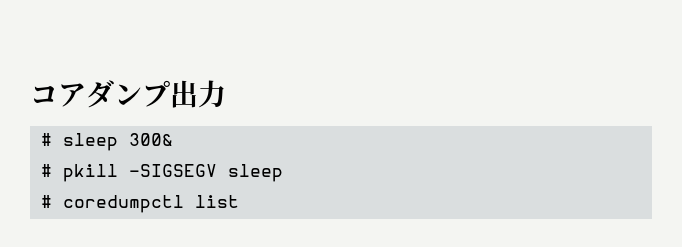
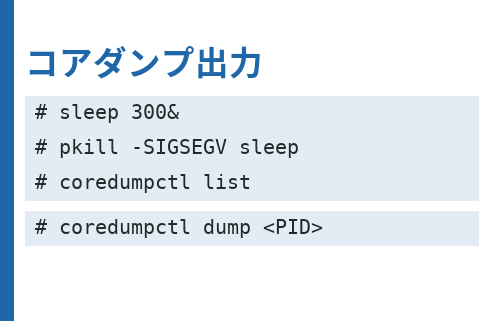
+ # coredumpctl dump <PID>

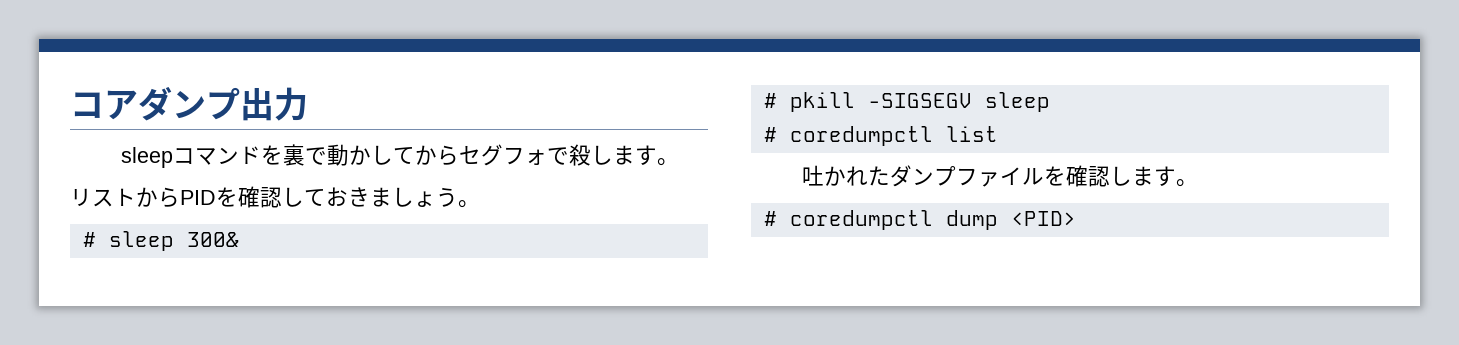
+ sleepコマンドを裏で動かしてからセグフォで殺します。
+ リストからPIDを確認しておきましょう。
+ 吐かれたダンプファイルを確認します。

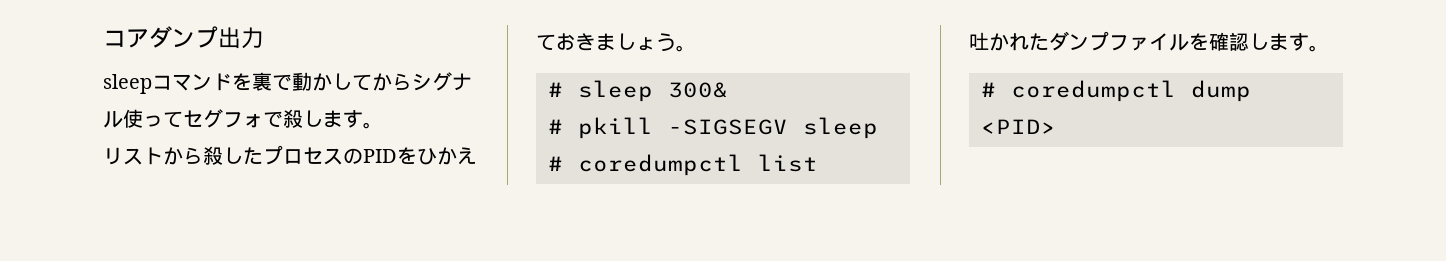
- sleepコマンドを裏で動かしてからセグフォで殺します。
+ sleepコマンドを裏で動かしてからシグナル使ってセグフォで殺します。
- リストからPIDを確認しておきましょう。
+ リストから殺したプロセスのPIDをひかえておきましょう。

